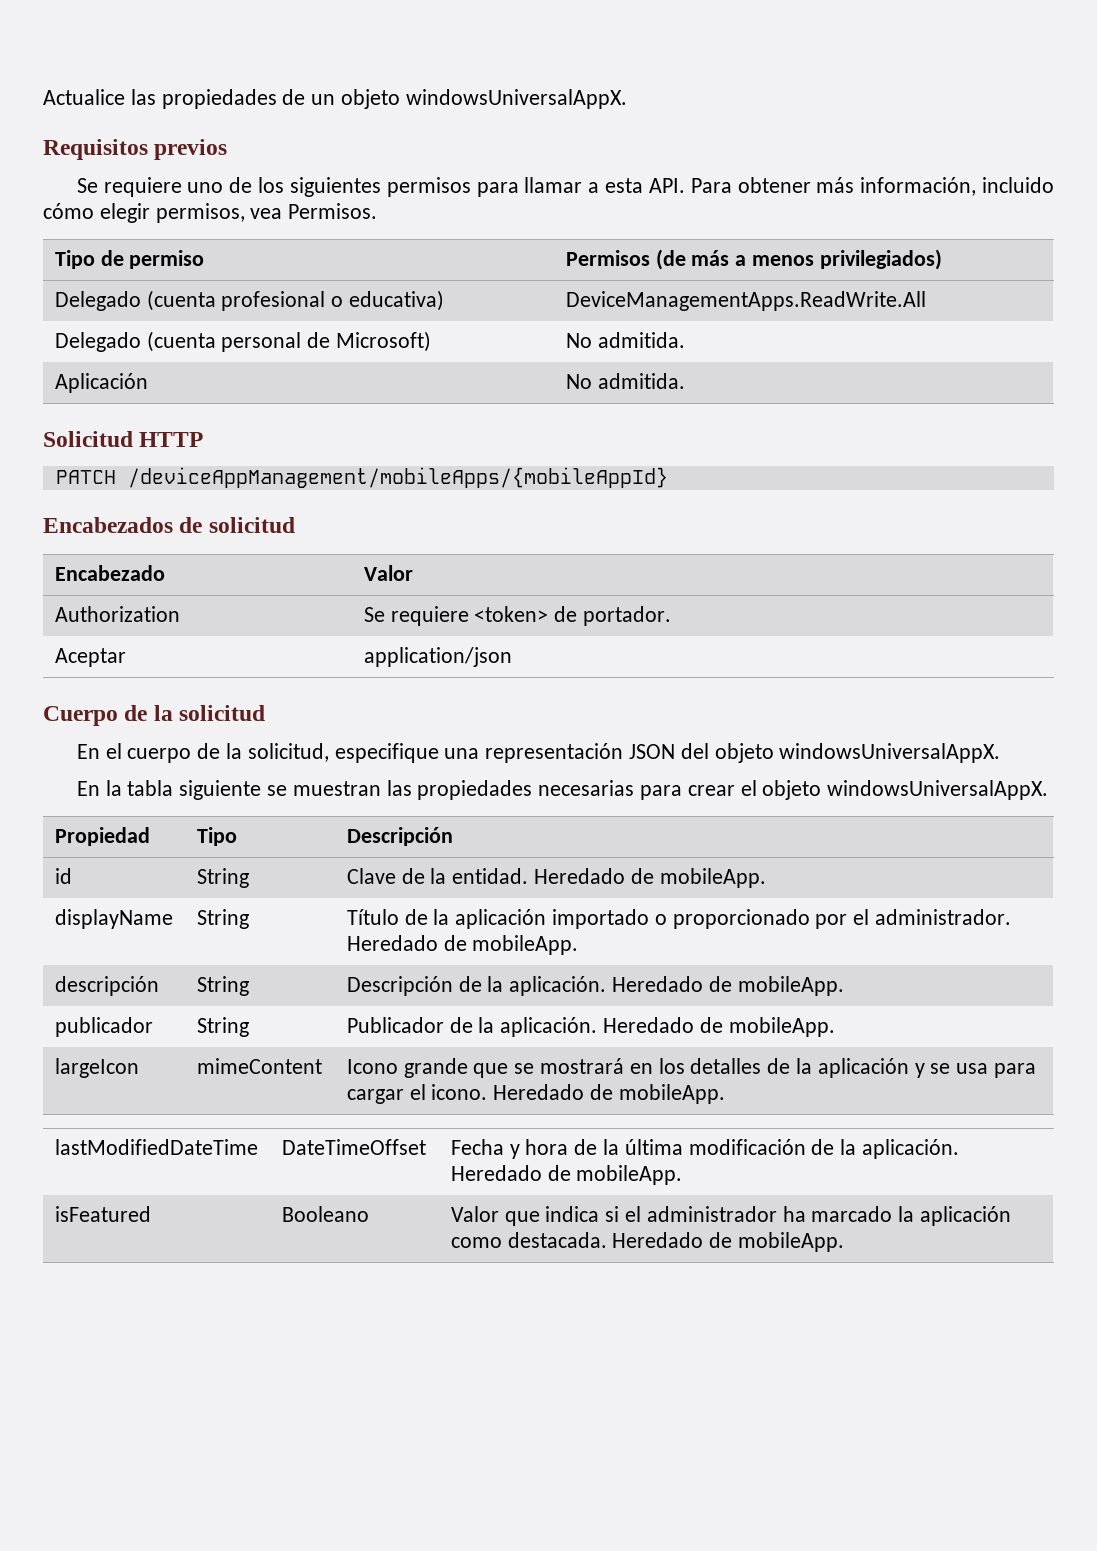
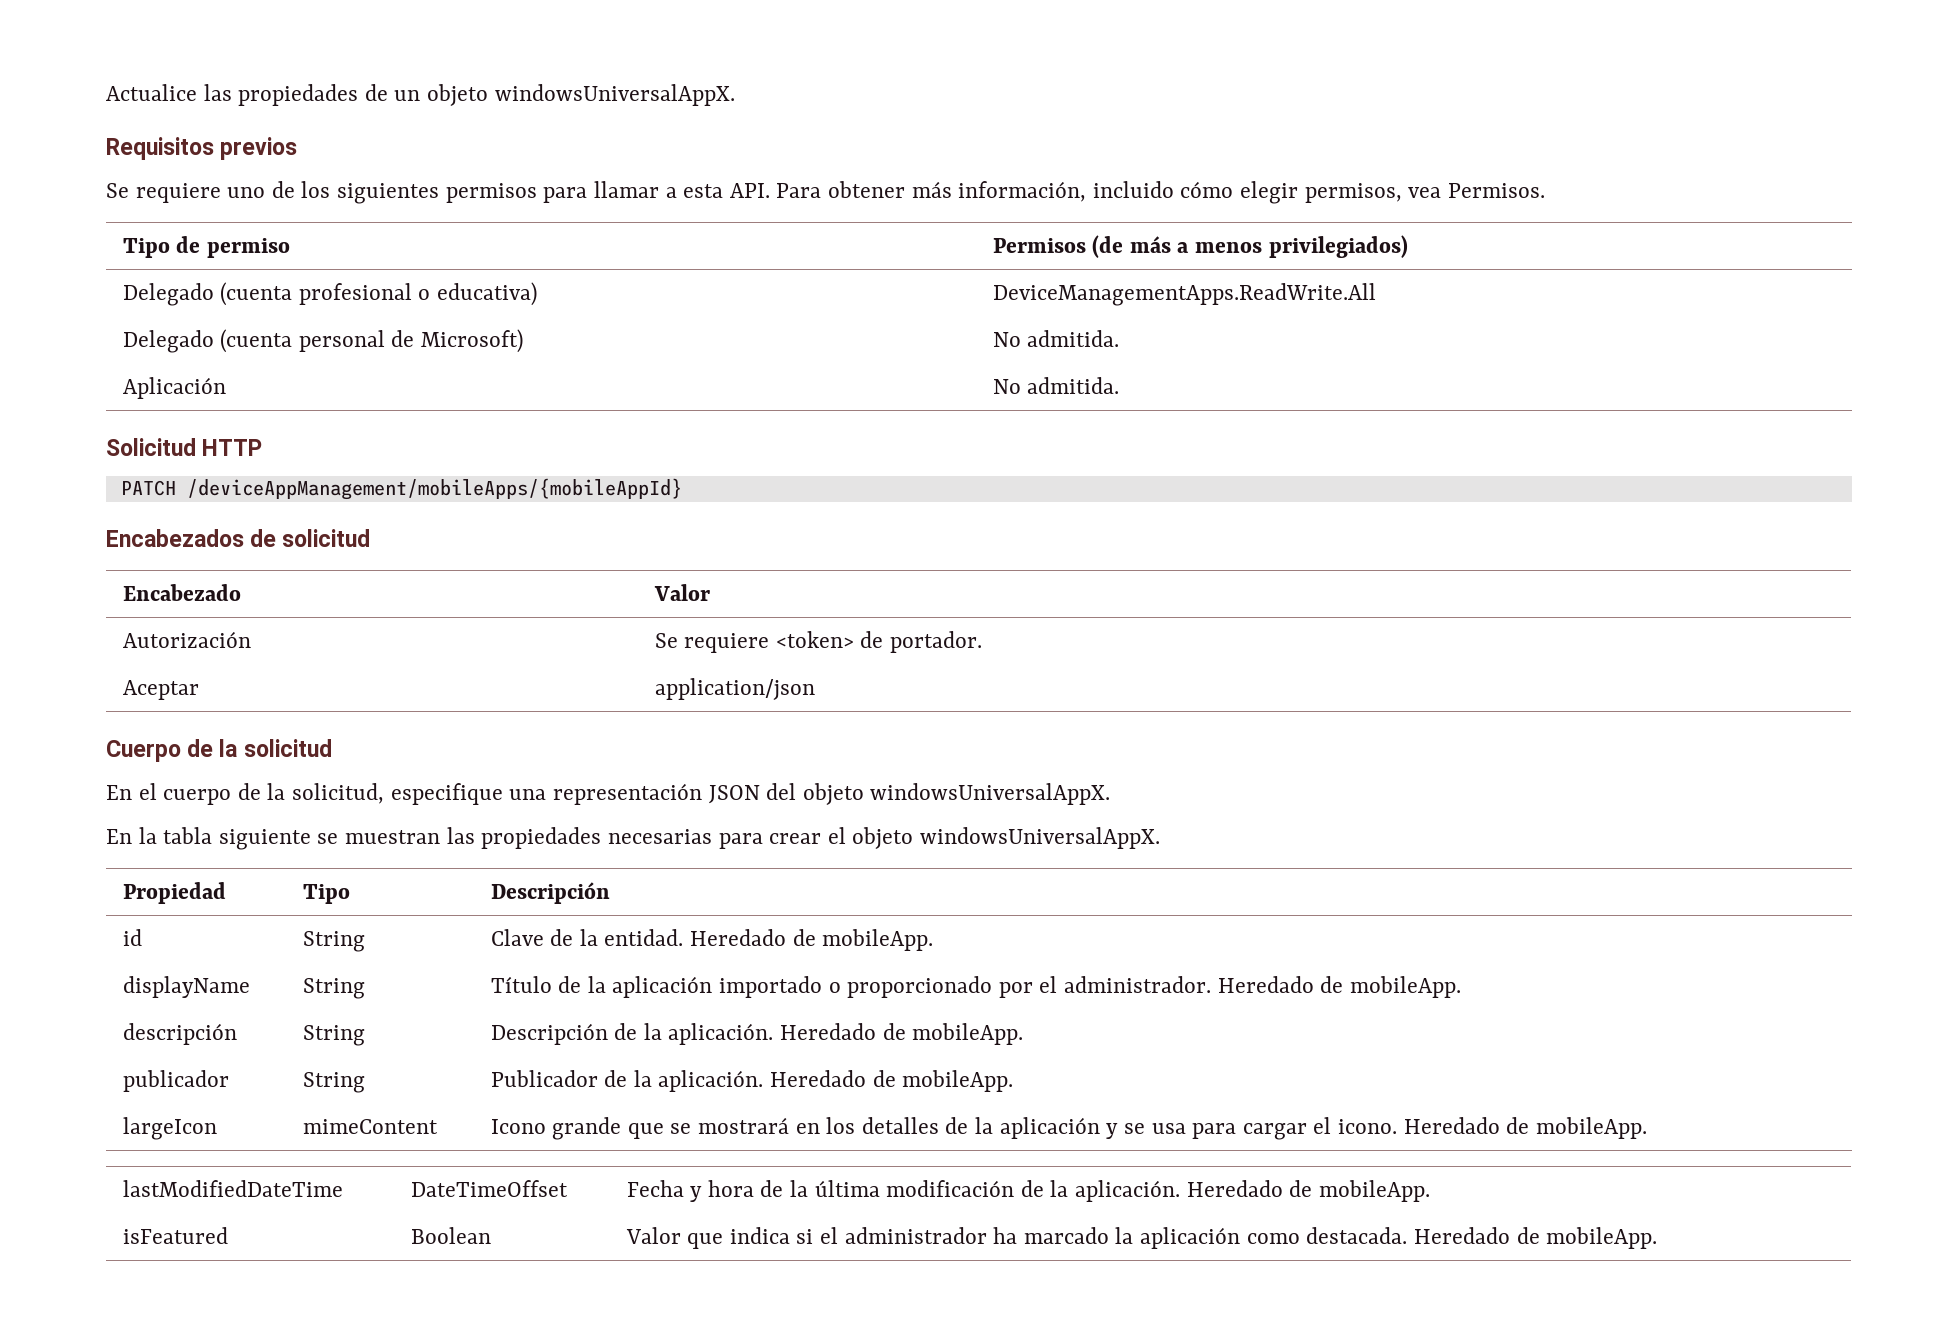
- Authorization | Se requiere <token> de portador.
+ Autorización | Se requiere <token> de portador.
- isFeatured | Booleano | Valor que indica si el administrador ha marcado la aplicación como destacada. Heredado de mobileApp.
+ isFeatured | Boolean | Valor que indica si el administrador ha marcado la aplicación como destacada. Heredado de mobileApp.

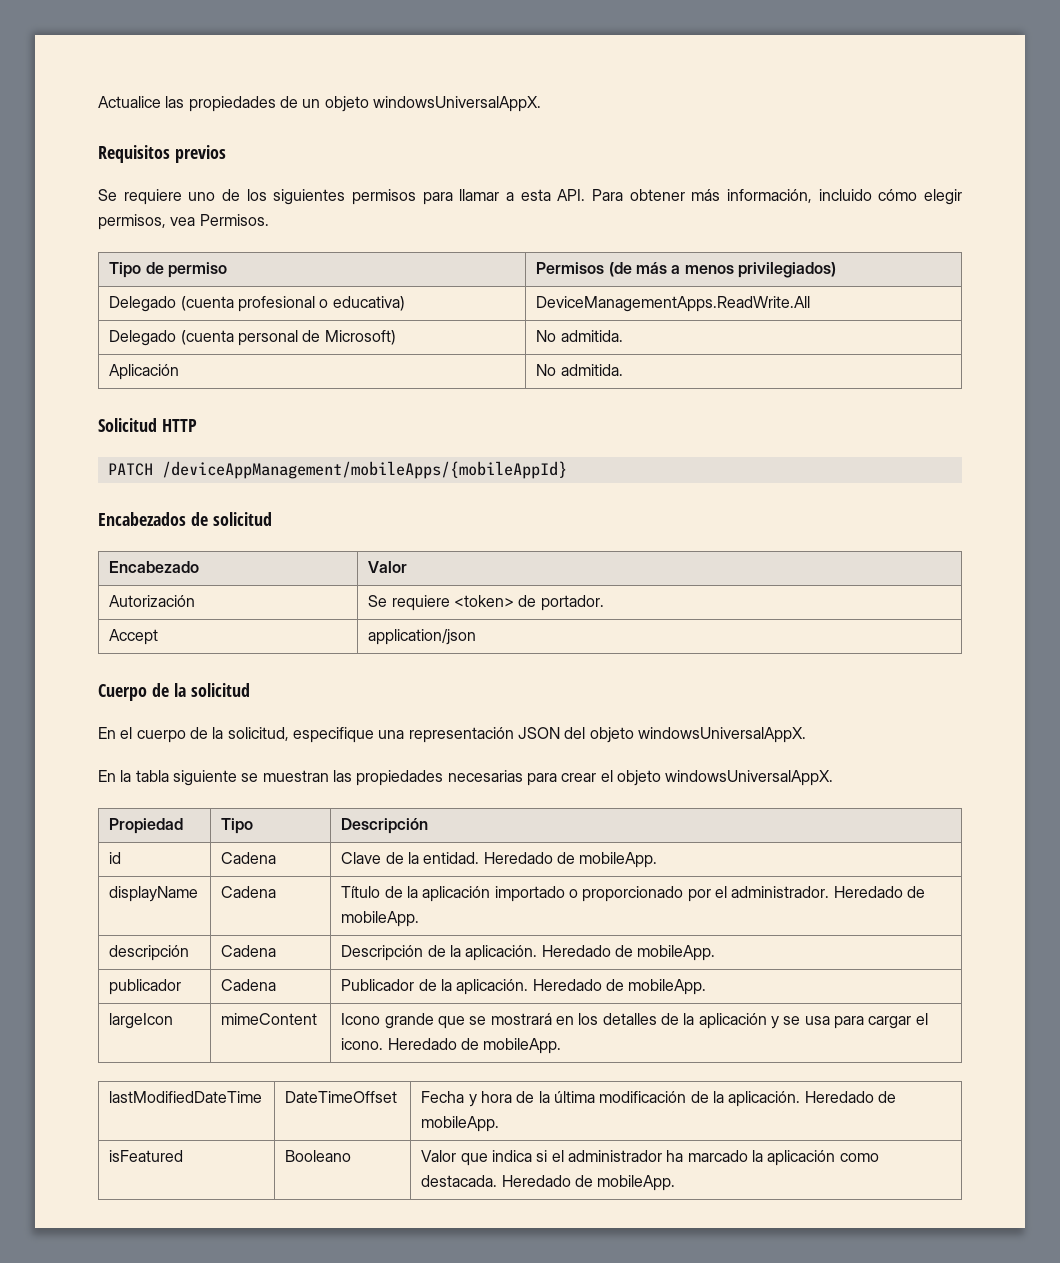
- Aceptar | application/json
+ Accept | application/json
- id | String | Clave de la entidad. Heredado de mobileApp.
+ id | Cadena | Clave de la entidad. Heredado de mobileApp.
- displayName | String | Título de la aplicación importado o proporcionado por el administrador. Heredado de mobileApp.
+ displayName | Cadena | Título de la aplicación importado o proporcionado por el administrador. Heredado de mobileApp.
- descripción | String | Descripción de la aplicación. Heredado de mobileApp.
+ descripción | Cadena | Descripción de la aplicación. Heredado de mobileApp.
- publicador | String | Publicador de la aplicación. Heredado de mobileApp.
+ publicador | Cadena | Publicador de la aplicación. Heredado de mobileApp.
- isFeatured | Boolean | Valor que indica si el administrador ha marcado la aplicación como destacada. Heredado de mobileApp.
+ isFeatured | Booleano | Valor que indica si el administrador ha marcado la aplicación como destacada. Heredado de mobileApp.

